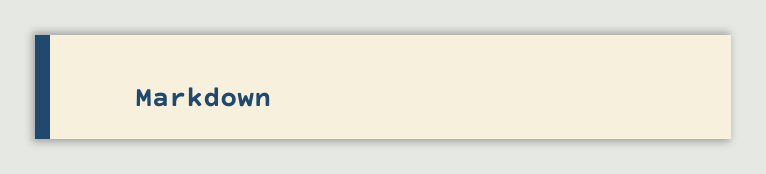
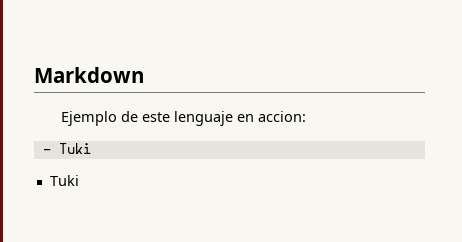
+ Ejemplo de este lenguaje en accion:
+ - Tuki
+ Tuki

